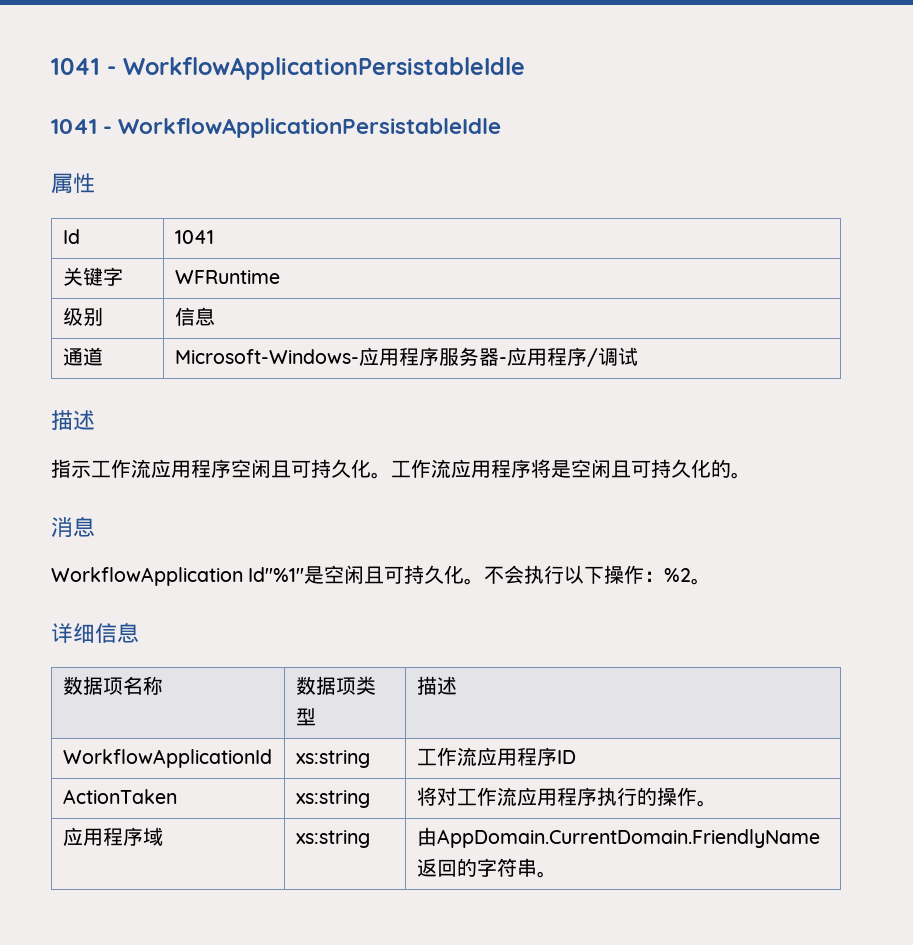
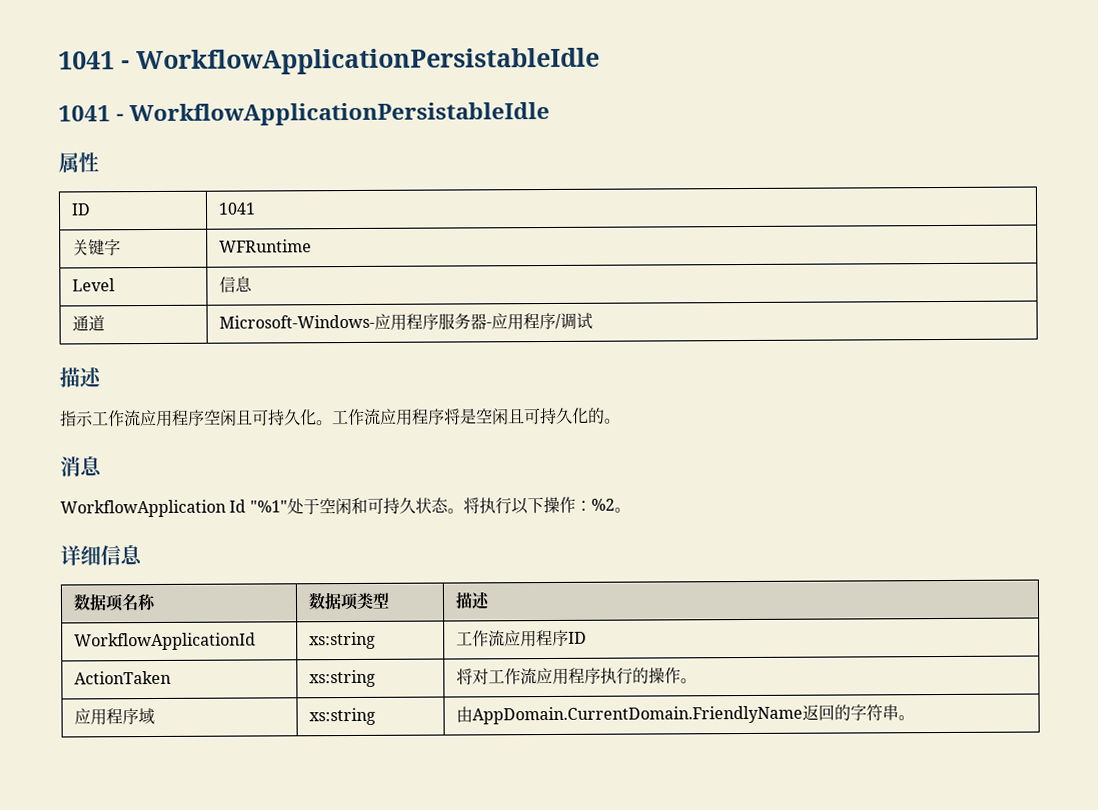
- Id | 1041
+ ID | 1041
- 级别 | 信息
+ Level | 信息
- WorkflowApplication Id"%1"是空闲且可持久化。不会执行以下操作：%2。
+ WorkflowApplication Id "%1"处于空闲和可持久状态。将执行以下操作：%2。

